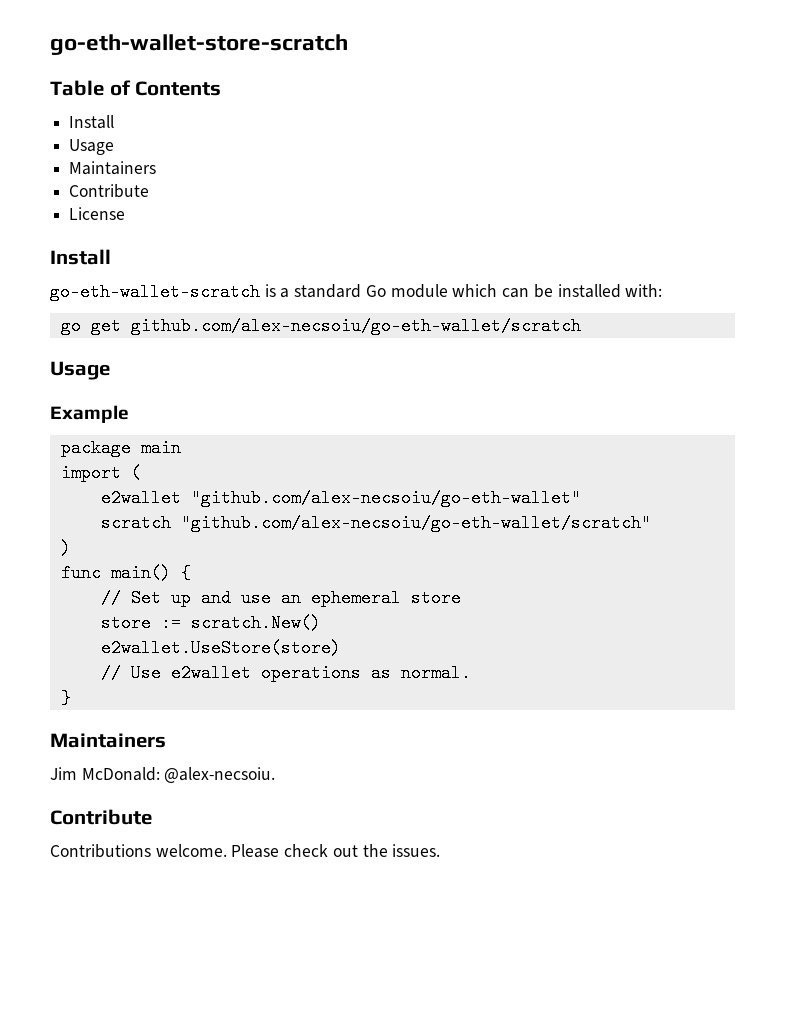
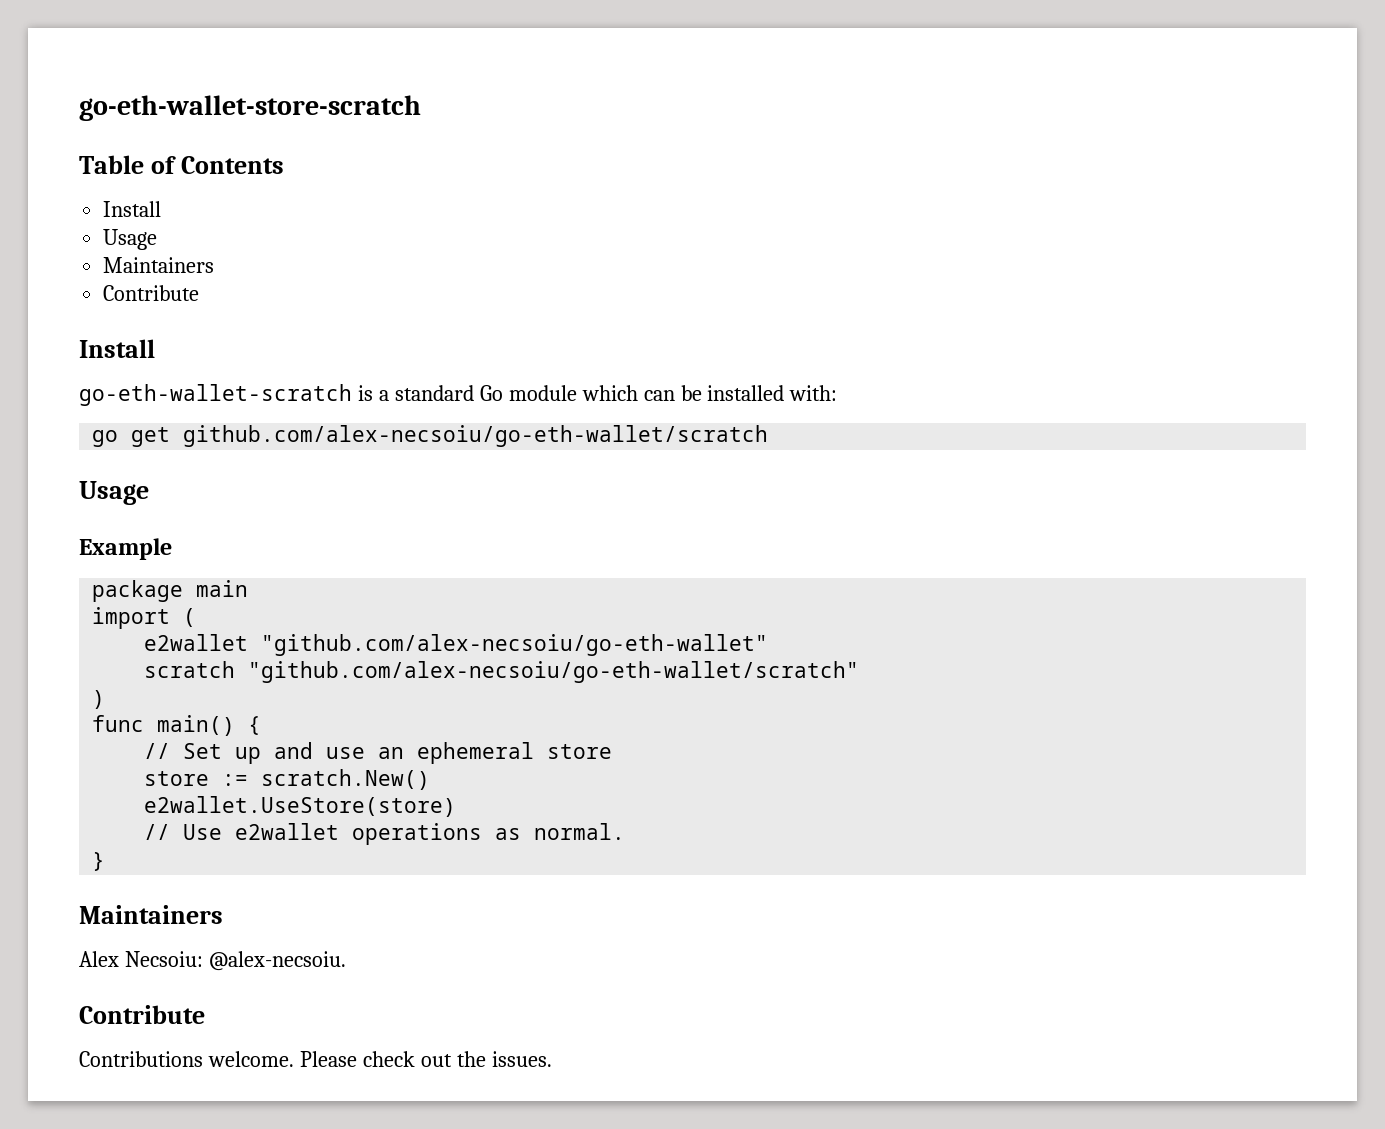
- License
- Jim McDonald: @alex-necsoiu.
+ Alex Necsoiu: @alex-necsoiu.

